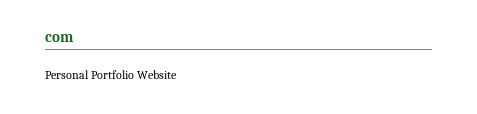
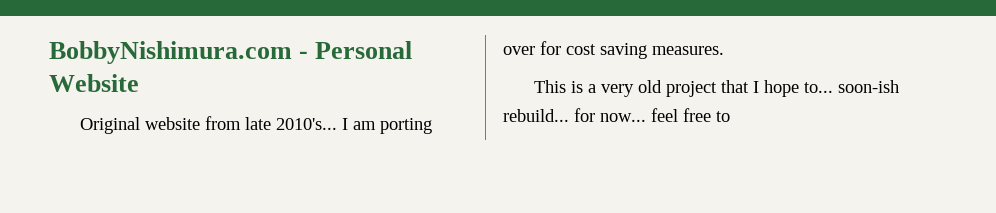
- com
- Personal Portfolio Website
+ BobbyNishimura.com - Personal Website
+ Original website from late 2010's... I am porting over for cost saving measures.
+ This is a very old project that I hope to... soon-ish rebuild... for now... feel free to

